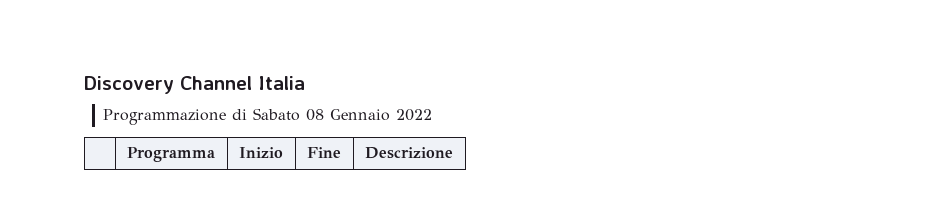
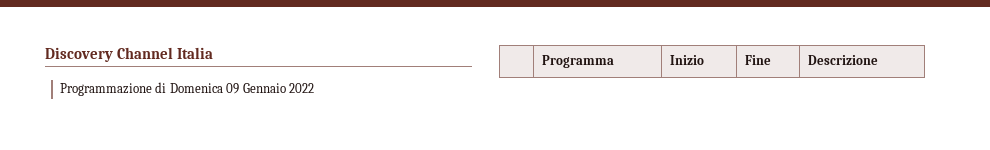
- Programmazione di Sabato 08 Gennaio 2022
+ Programmazione di Domenica 09 Gennaio 2022

